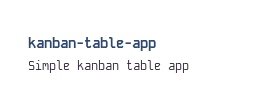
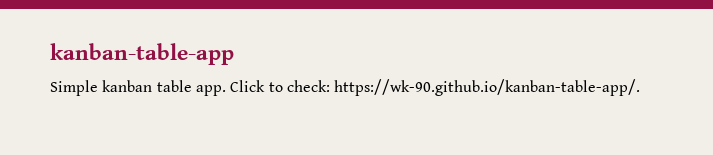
- Simple kanban table app
+ Simple kanban table app. Click to check: https://wk-90.github.io/kanban-table-app/.

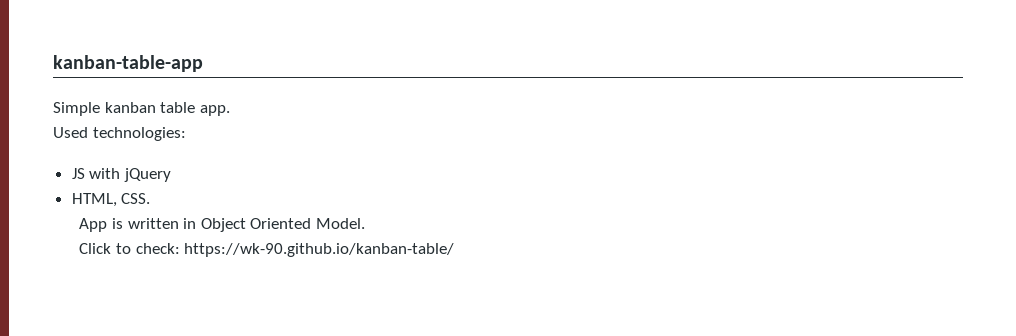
- Simple kanban table app. Click to check: https://wk-90.github.io/kanban-table-app/.
+ Simple kanban table app.
+ Used technologies:
+ JS with jQuery
+ HTML, CSS.
+ App is written in Object Oriented Model.
+ Click to check: https://wk-90.github.io/kanban-table/

